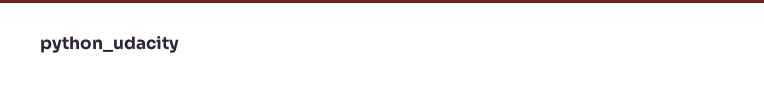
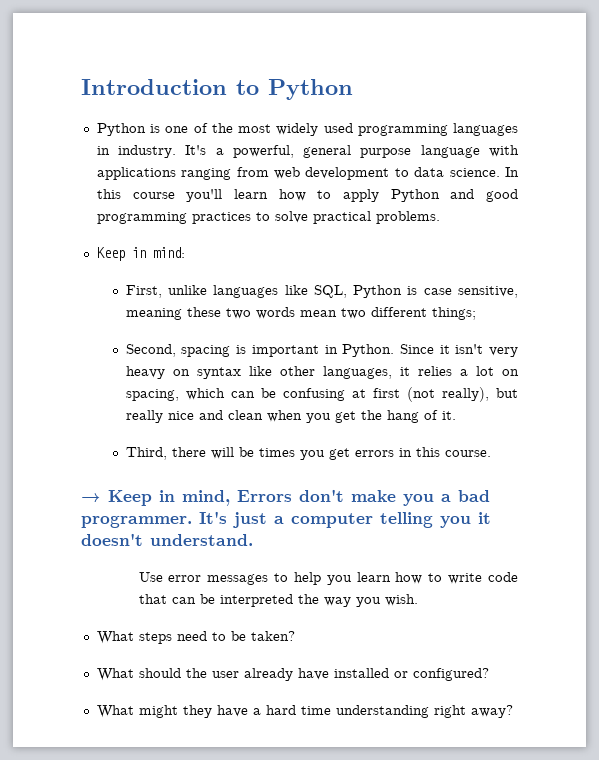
- python_udacity
+ Introduction to Python
+ Python is one of the most widely used programming languages in industry. It's a powerful, general purpose language with applications ranging from web development to data science. In this course you'll learn how to apply Python and good programming practices to solve practical problems.
+ Keep in mind:
+ First, unlike languages like SQL, Python is case sensitive, meaning these two words mean two different things;
+ Second, spacing is important in Python. Since it isn't very heavy on syntax like other languages, it relies a lot on spacing, which can be confusing at first (not really), but really nice and clean when you get the hang of it.
+ Third, there will be times you get errors in this course.
+ → Keep in mind, Errors don't make you a bad programmer. It's just a computer telling you it doesn't understand.
+ Use error messages to help you learn how to write code that can be interpreted the way you wish.
+ What steps need to be taken?
+ What should the user already have installed or configured?
+ What might they have a hard time understanding right away?

